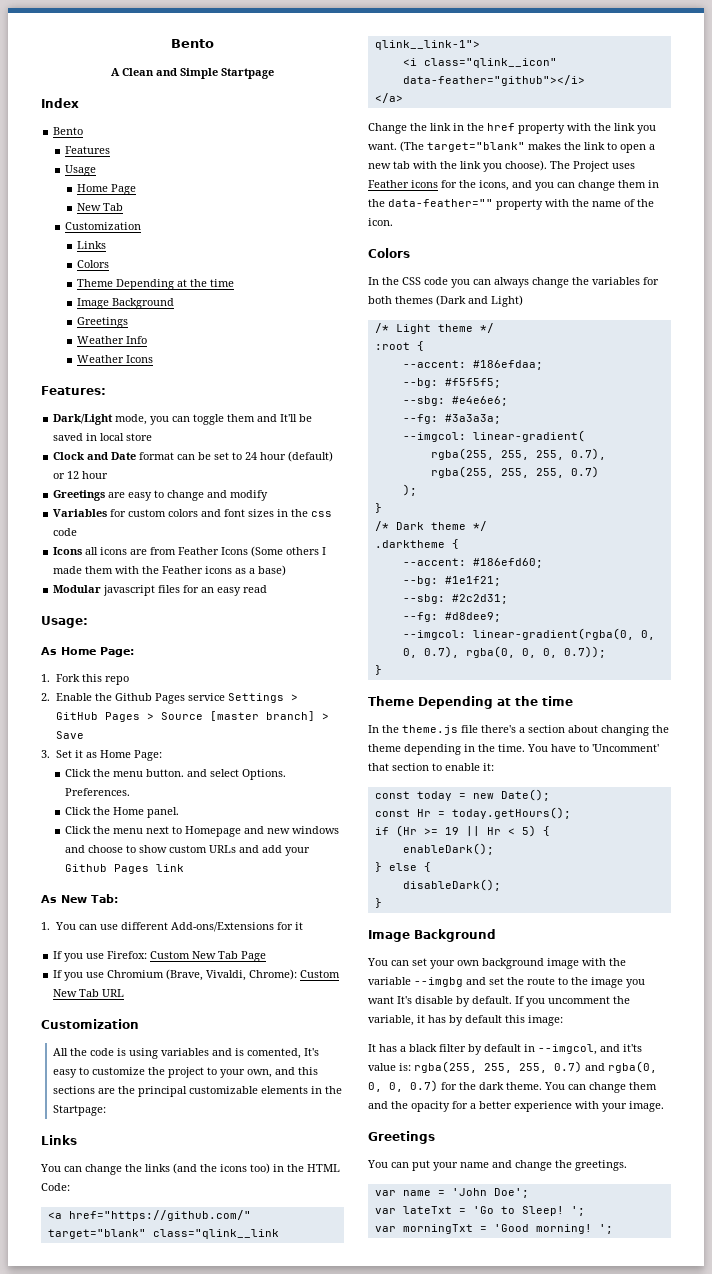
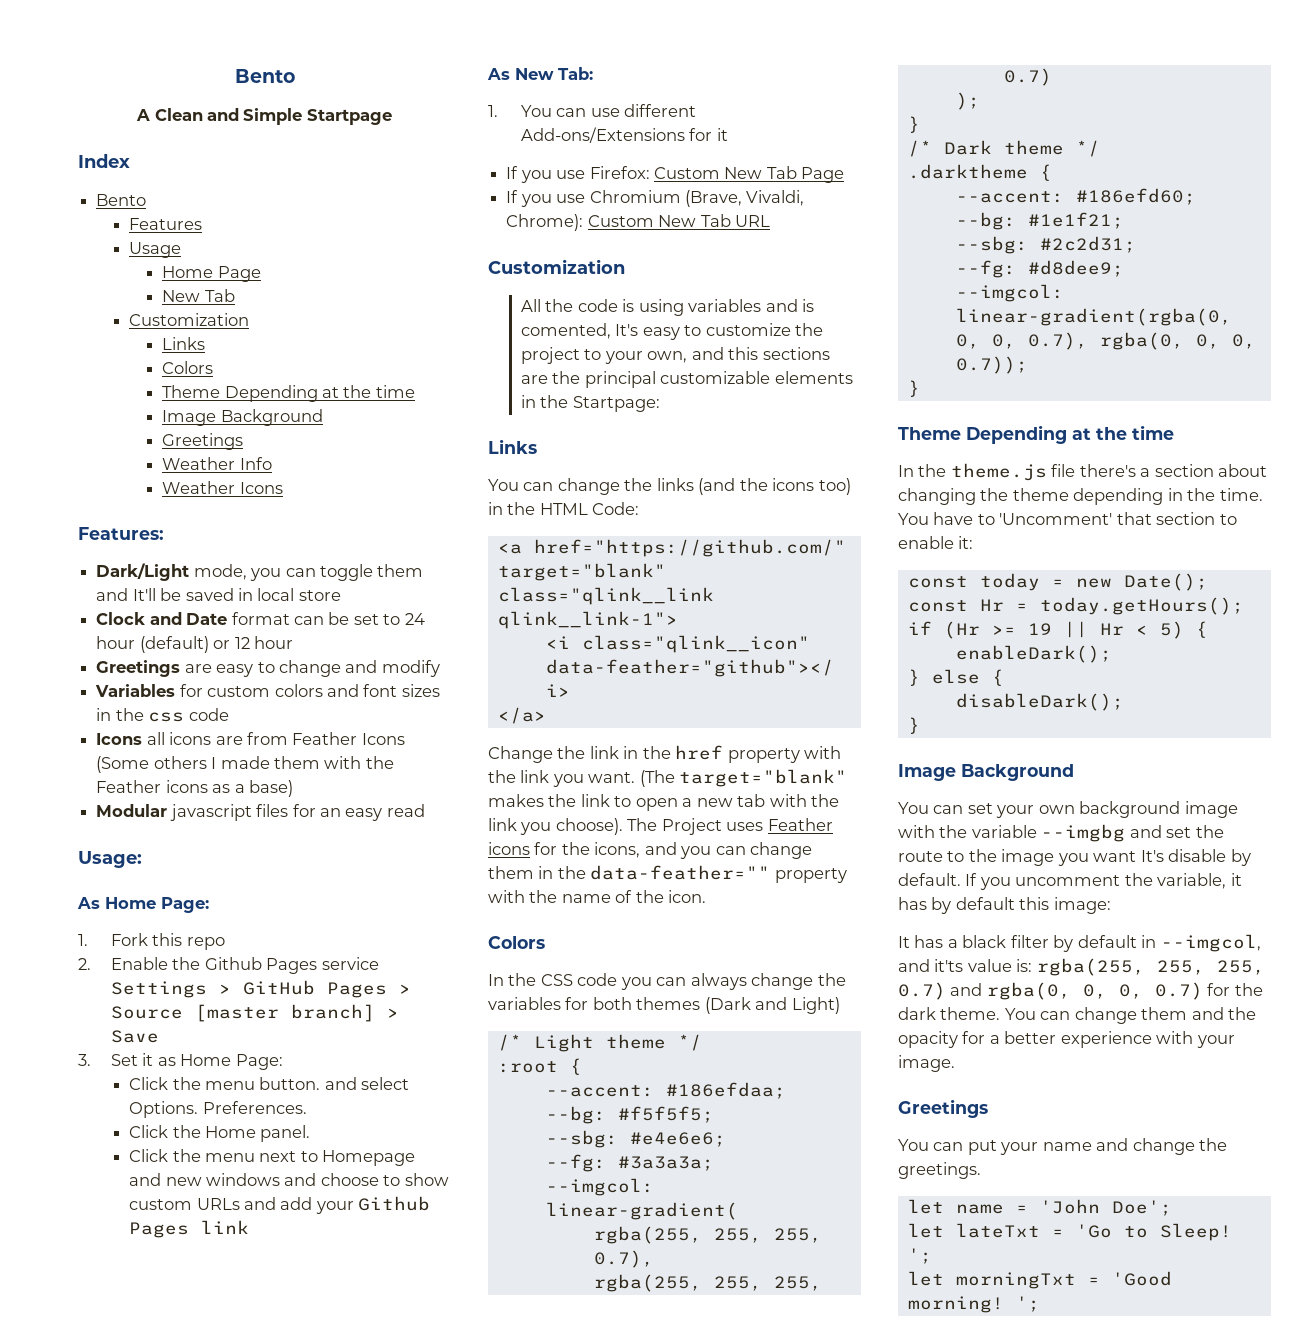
- var name = 'John Doe';
+ let name = 'John Doe';
- var lateTxt = 'Go to Sleep!
+ let lateTxt = 'Go to Sleep!
- var morningTxt = 'Good morning!
+ let morningTxt = 'Good morning!

